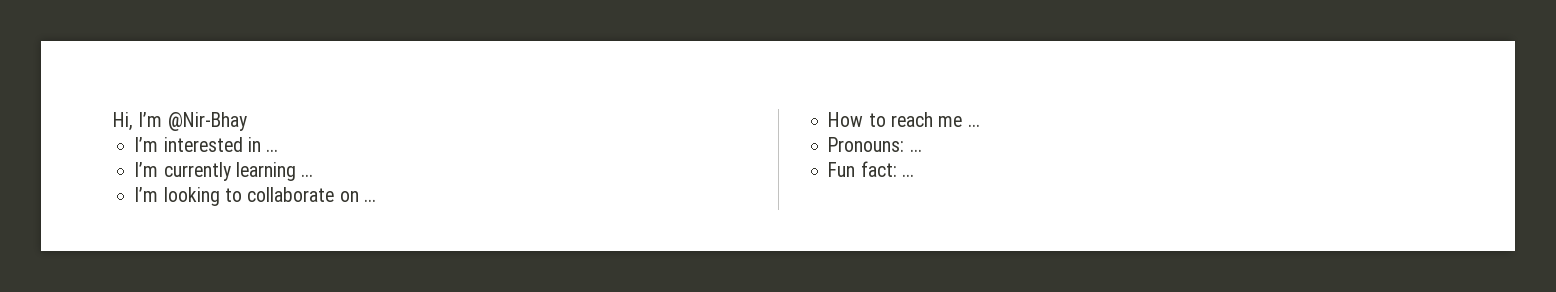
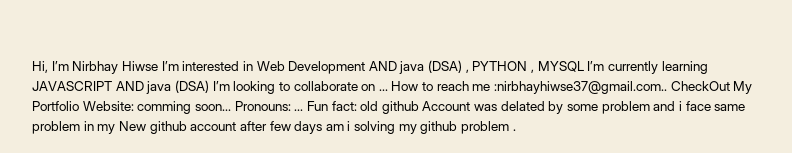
- Hi, I’m @Nir-Bhay
- I’m interested in ...
- I’m currently learning ...
- I’m looking to collaborate on ...
- How to reach me ...
- Pronouns: ...
- Fun fact: ...
+ Hi, I’m Nirbhay Hiwse I’m interested in Web Development AND java (DSA) , PYTHON , MYSQL I’m currently learning JAVASCRIPT AND java (DSA) I’m looking to collaborate on ... How to reach me :nirbhayhiwse37@gmail.com.. CheckOut My Portfolio Website: comming soon... Pronouns: ... Fun fact: old github Account was delated by some problem and i face same problem in my New github account after few days am i solving my github problem .

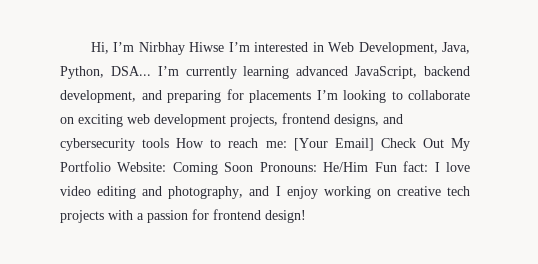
- Hi, I’m Nirbhay Hiwse I’m interested in Web Development AND java (DSA) , PYTHON , MYSQL I’m currently learning JAVASCRIPT AND java (DSA) I’m looking to collaborate on ... How to reach me :nirbhayhiwse37@gmail.com.. CheckOut My Portfolio Website: comming soon... Pronouns: ... Fun fact: old github Account was delated by some problem and i face same problem in my New github account after few days am i solving my github problem .
+ Hi, I’m Nirbhay Hiwse I’m interested in Web Development, Java, Python, DSA... I’m currently learning advanced JavaScript, backend development, and preparing for placements I’m looking to collaborate on exciting web development projects, frontend designs, and cybersecurity tools How to reach me: [Your Email] Check Out My Portfolio Website: Coming Soon Pronouns: He/Him Fun fact: I love video editing and photography, and I enjoy working on creative tech projects with a passion for frontend design!

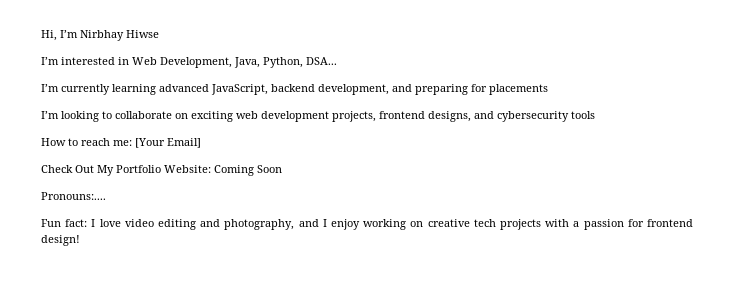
- Hi, I’m Nirbhay Hiwse I’m interested in Web Development, Java, Python, DSA... I’m currently learning advanced JavaScript, backend development, and preparing for placements I’m looking to collaborate on exciting web development projects, frontend designs, and cybersecurity tools How to reach me:
+ Hi, I’m Nirbhay Hiwse
+ I’m interested in Web Development, Java, Python, DSA...
+ I’m currently learning advanced JavaScript, backend development, and preparing for placements
+ I’m looking to collaborate on exciting web development projects, frontend designs, and cybersecurity tools
+ How to reach me:
- [Your Email] Check Out My Portfolio Website:
+ [Your Email]
+ Check Out My Portfolio Website:
- Coming Soon Pronouns: He/Him Fun fact:
+ Coming Soon
+ Pronouns:....
+ Fun fact:

